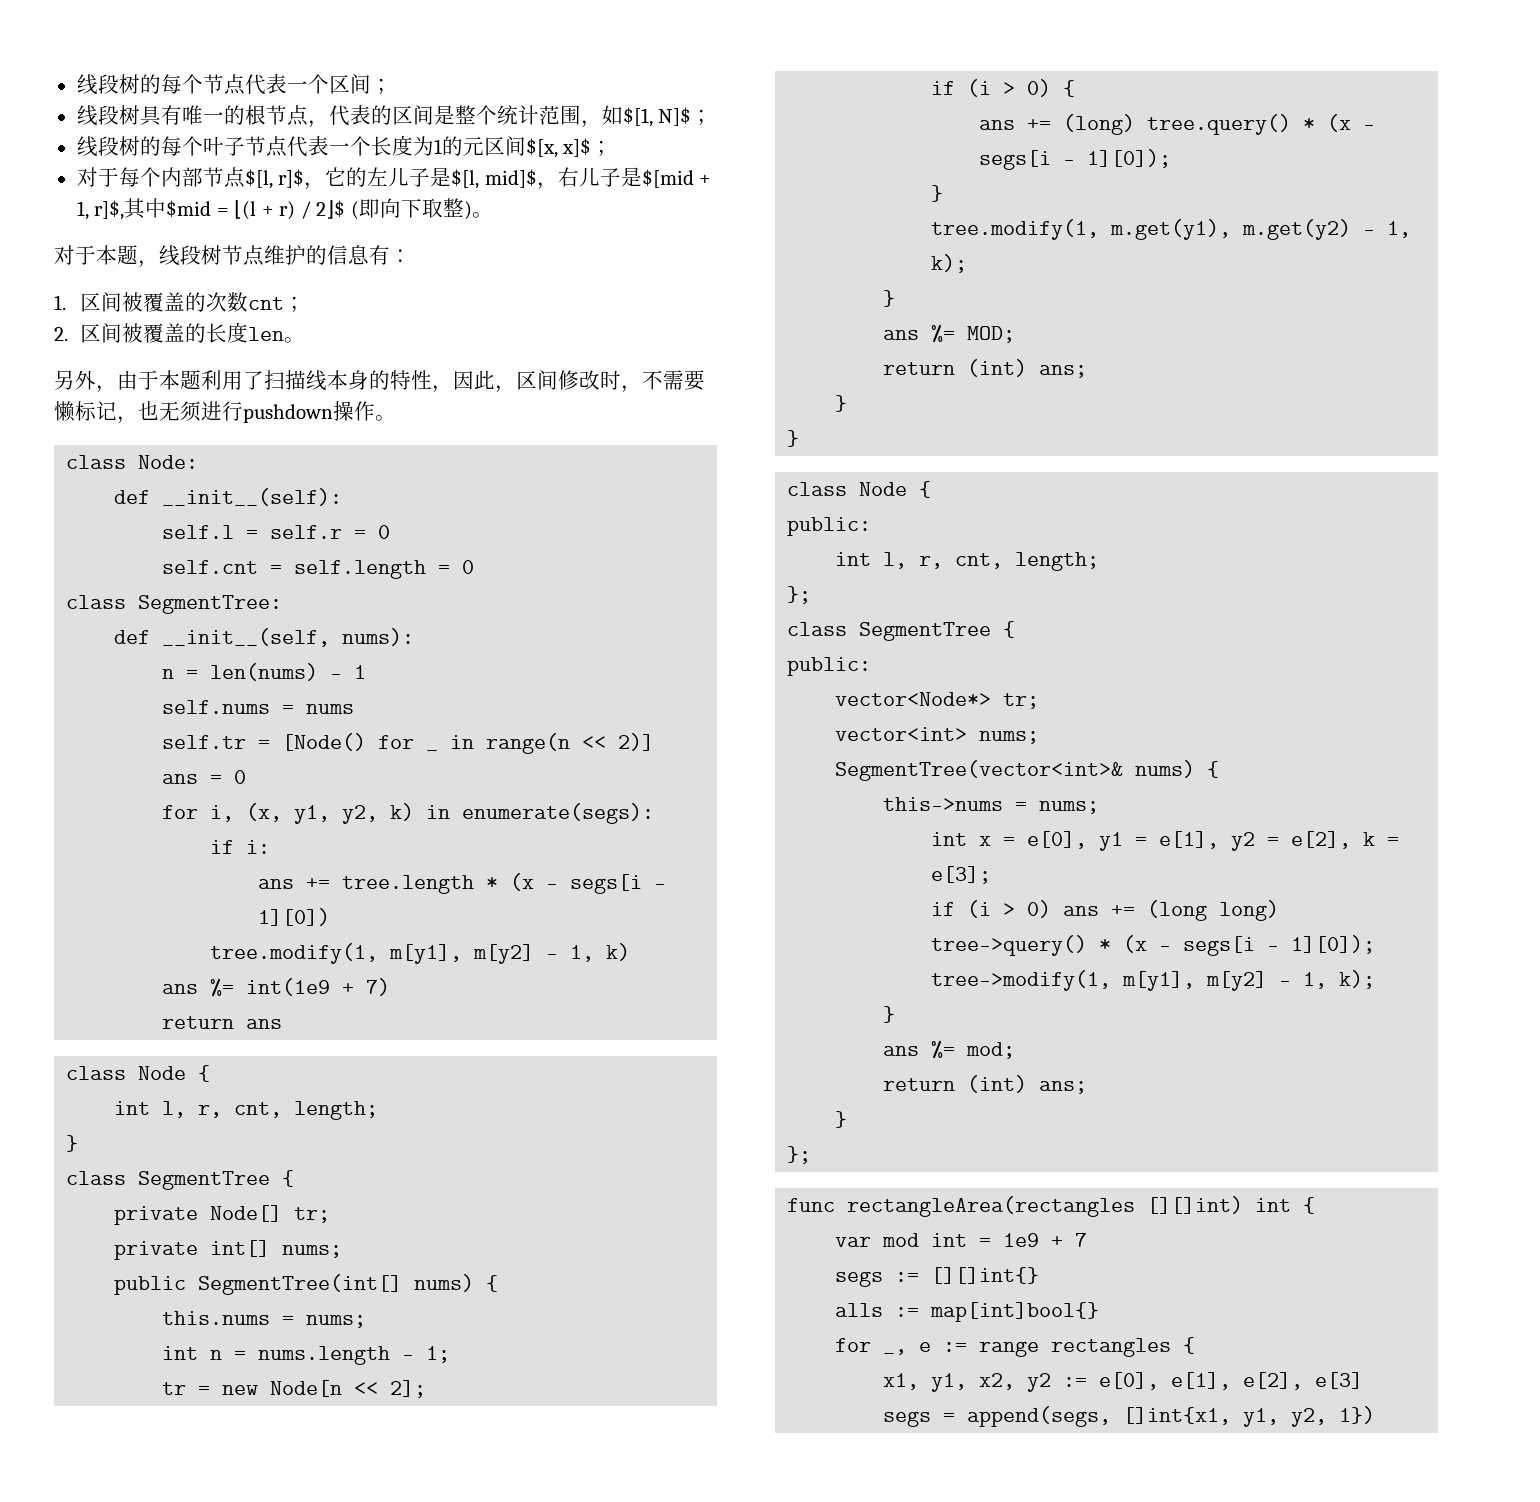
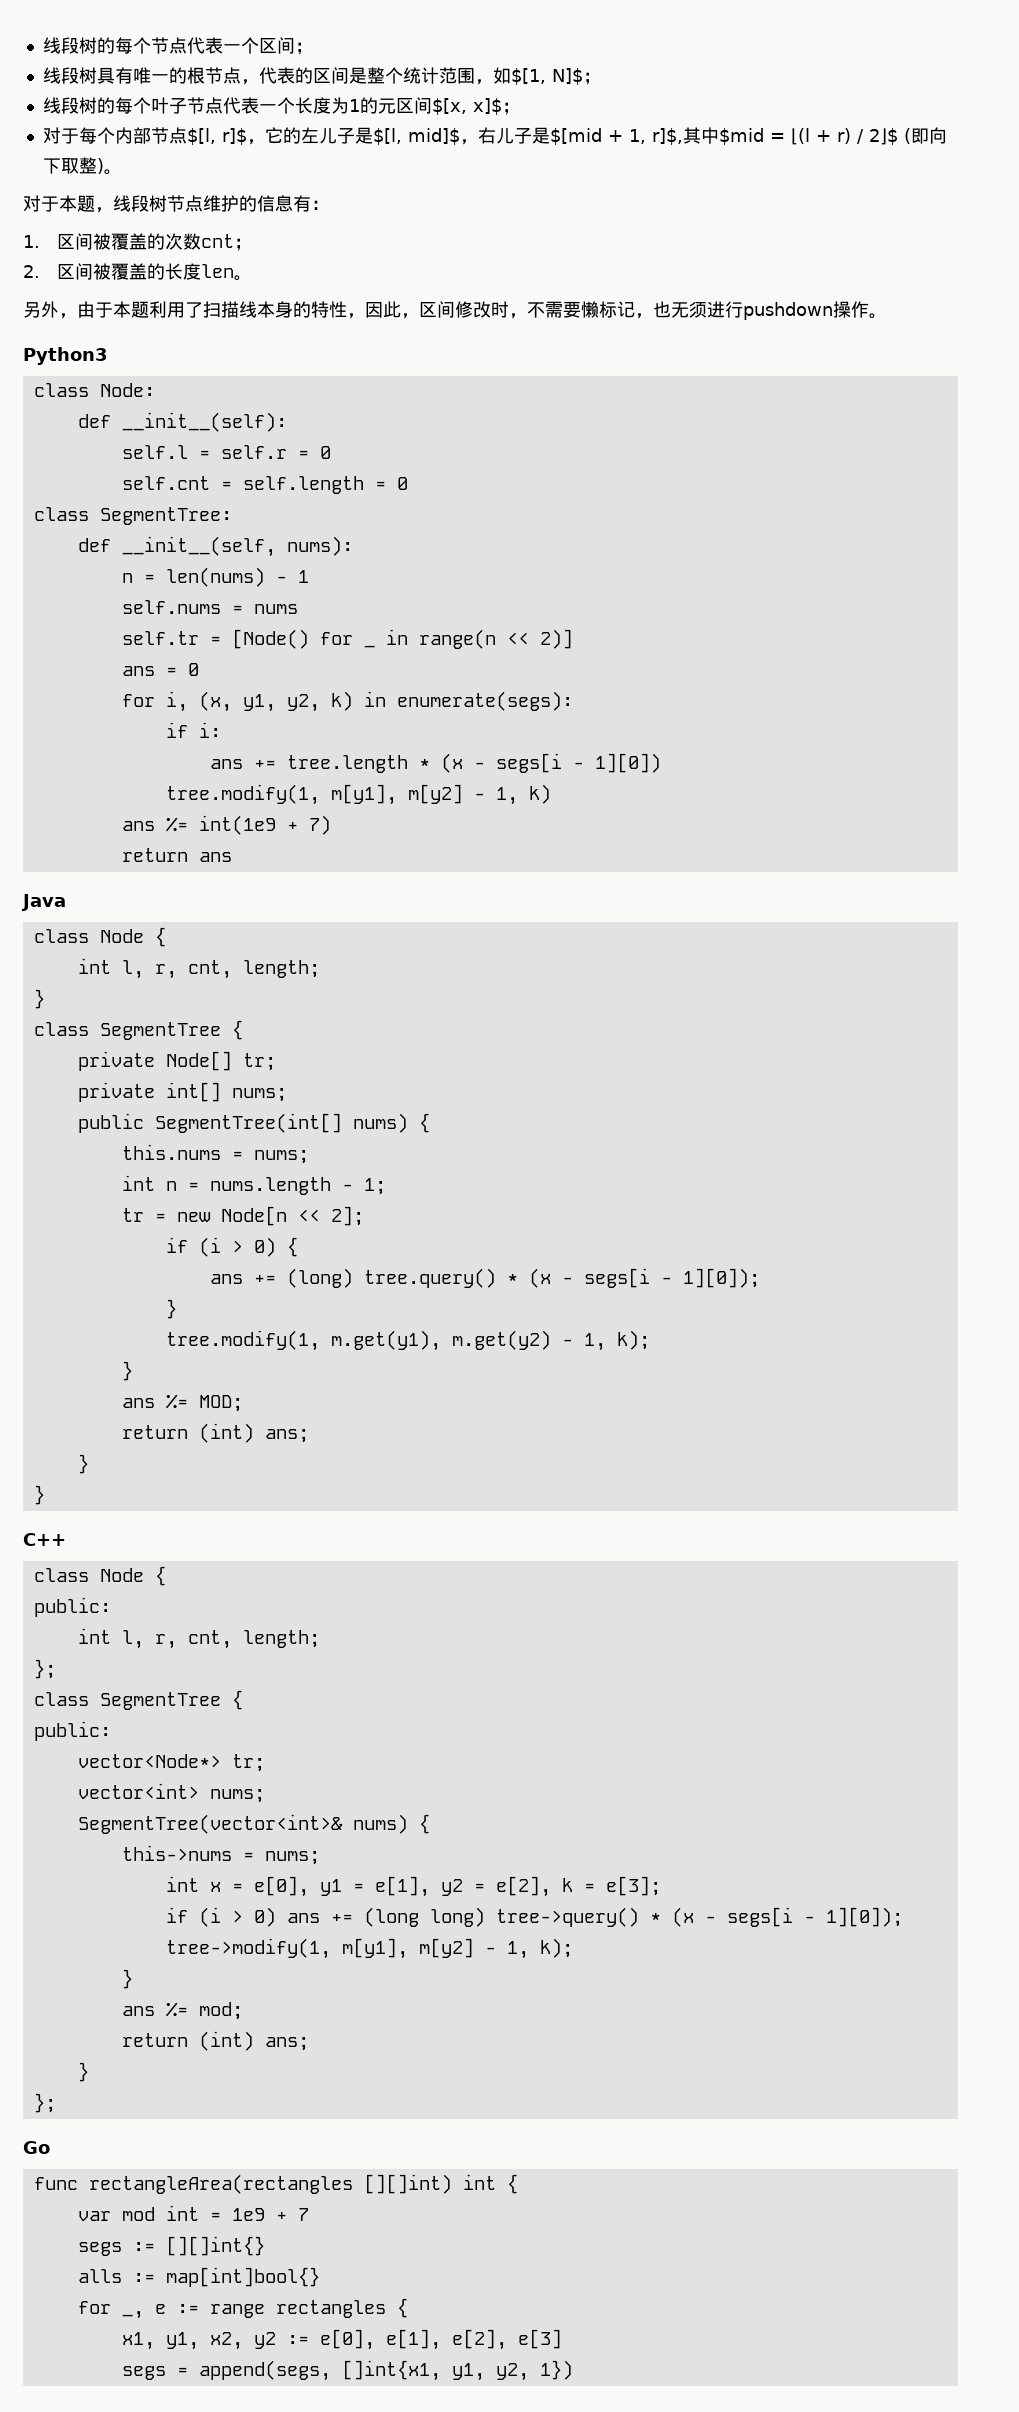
+ Python3
+ Java
+ C++
+ Go

